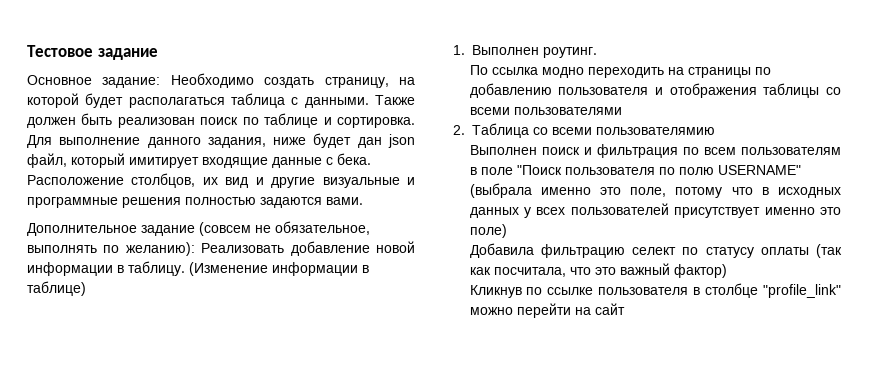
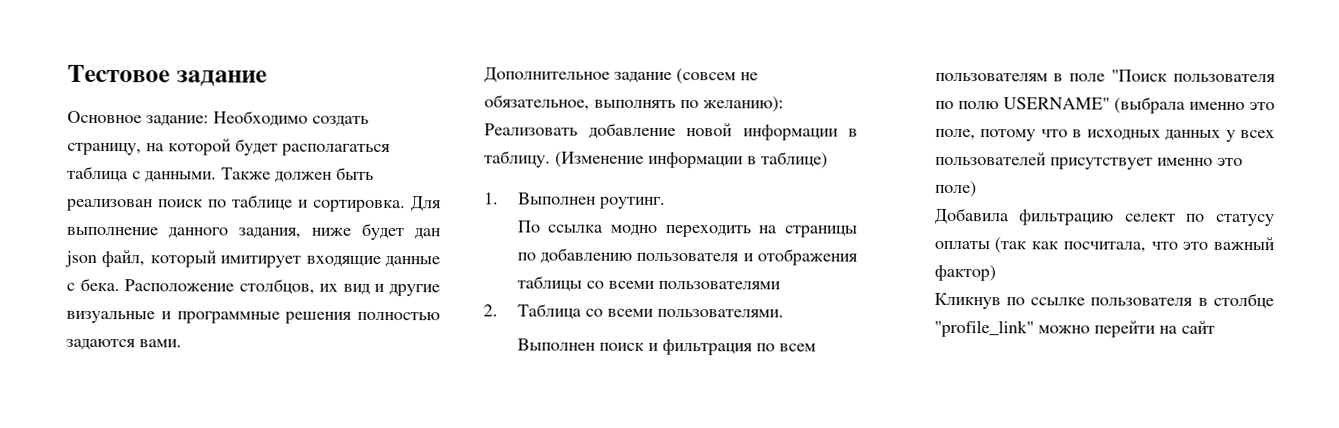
- 2. Таблица со всеми пользователямию
+ 2. Таблица со всеми пользователями.

